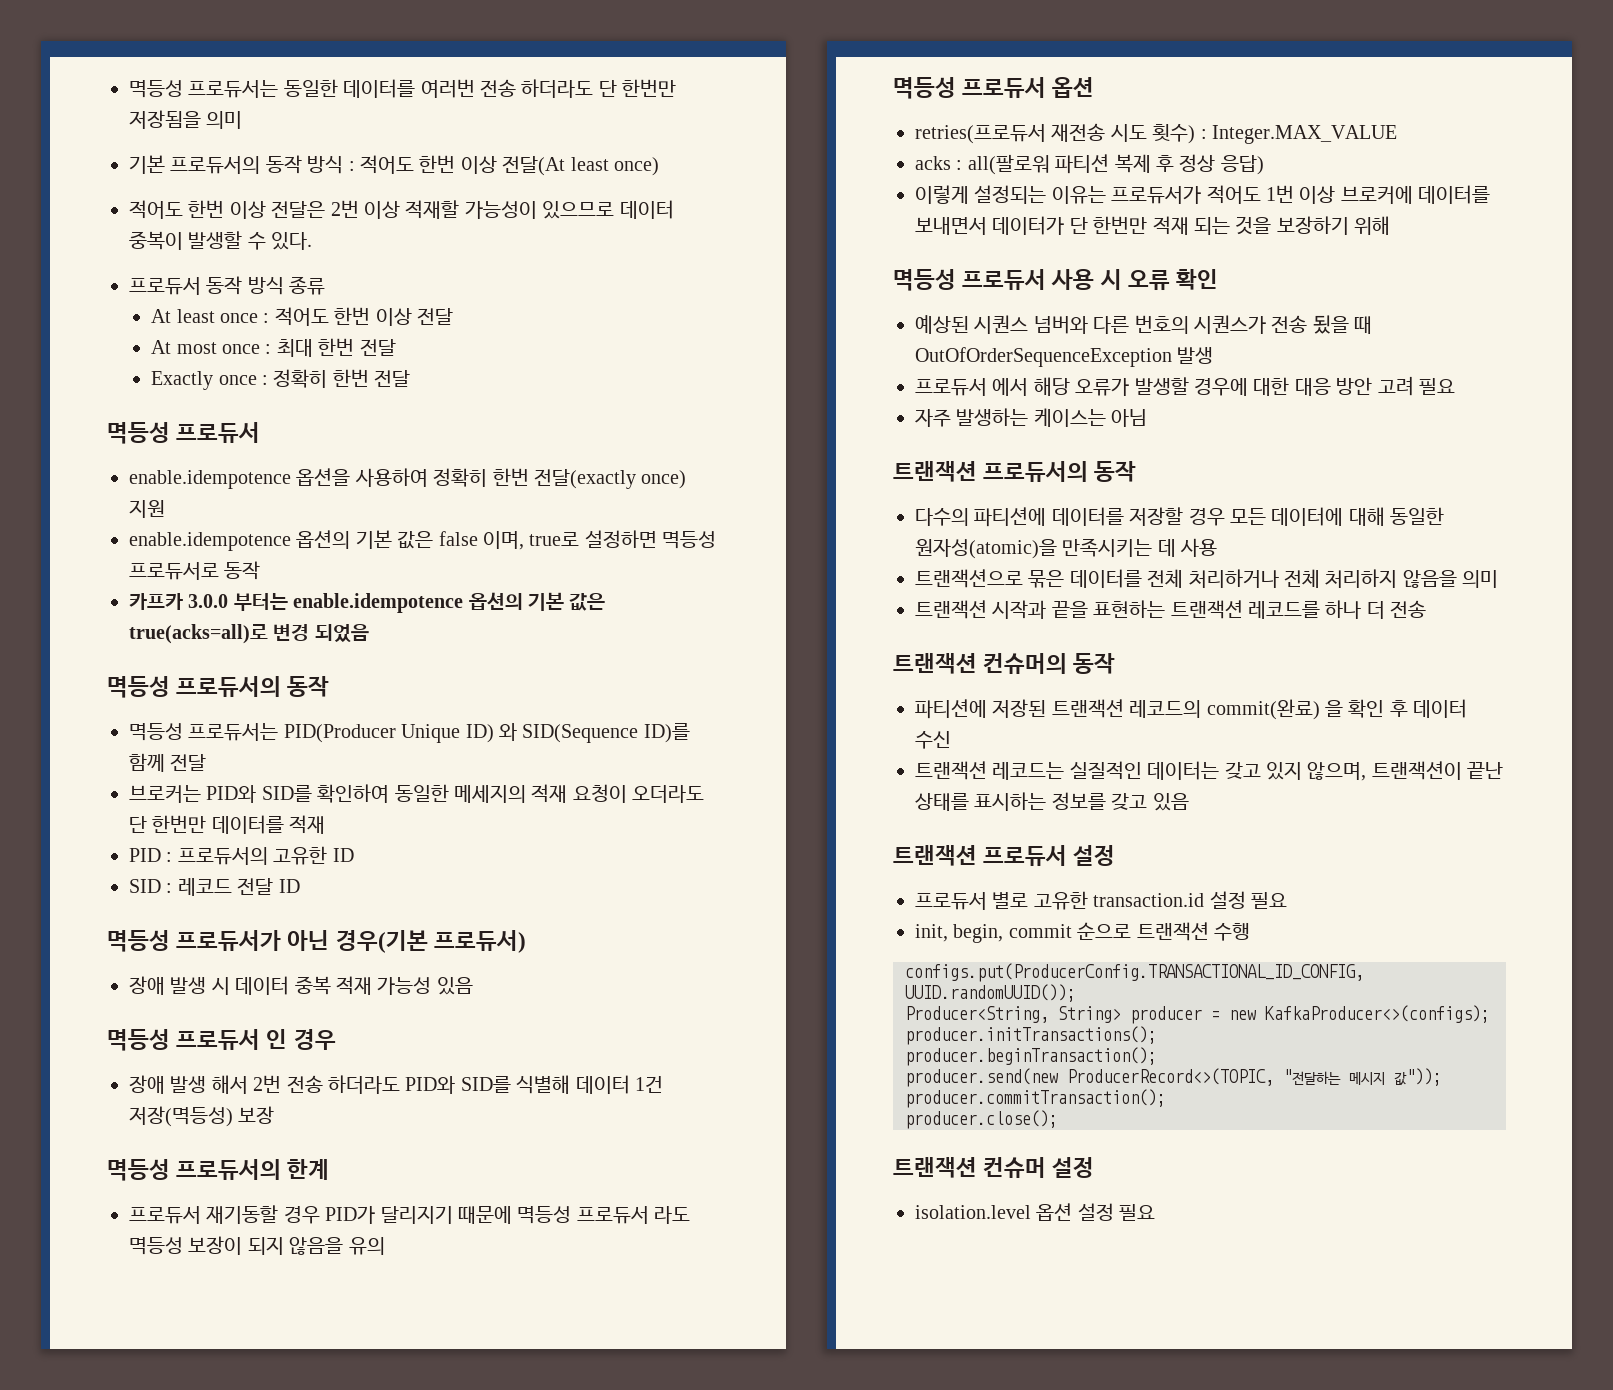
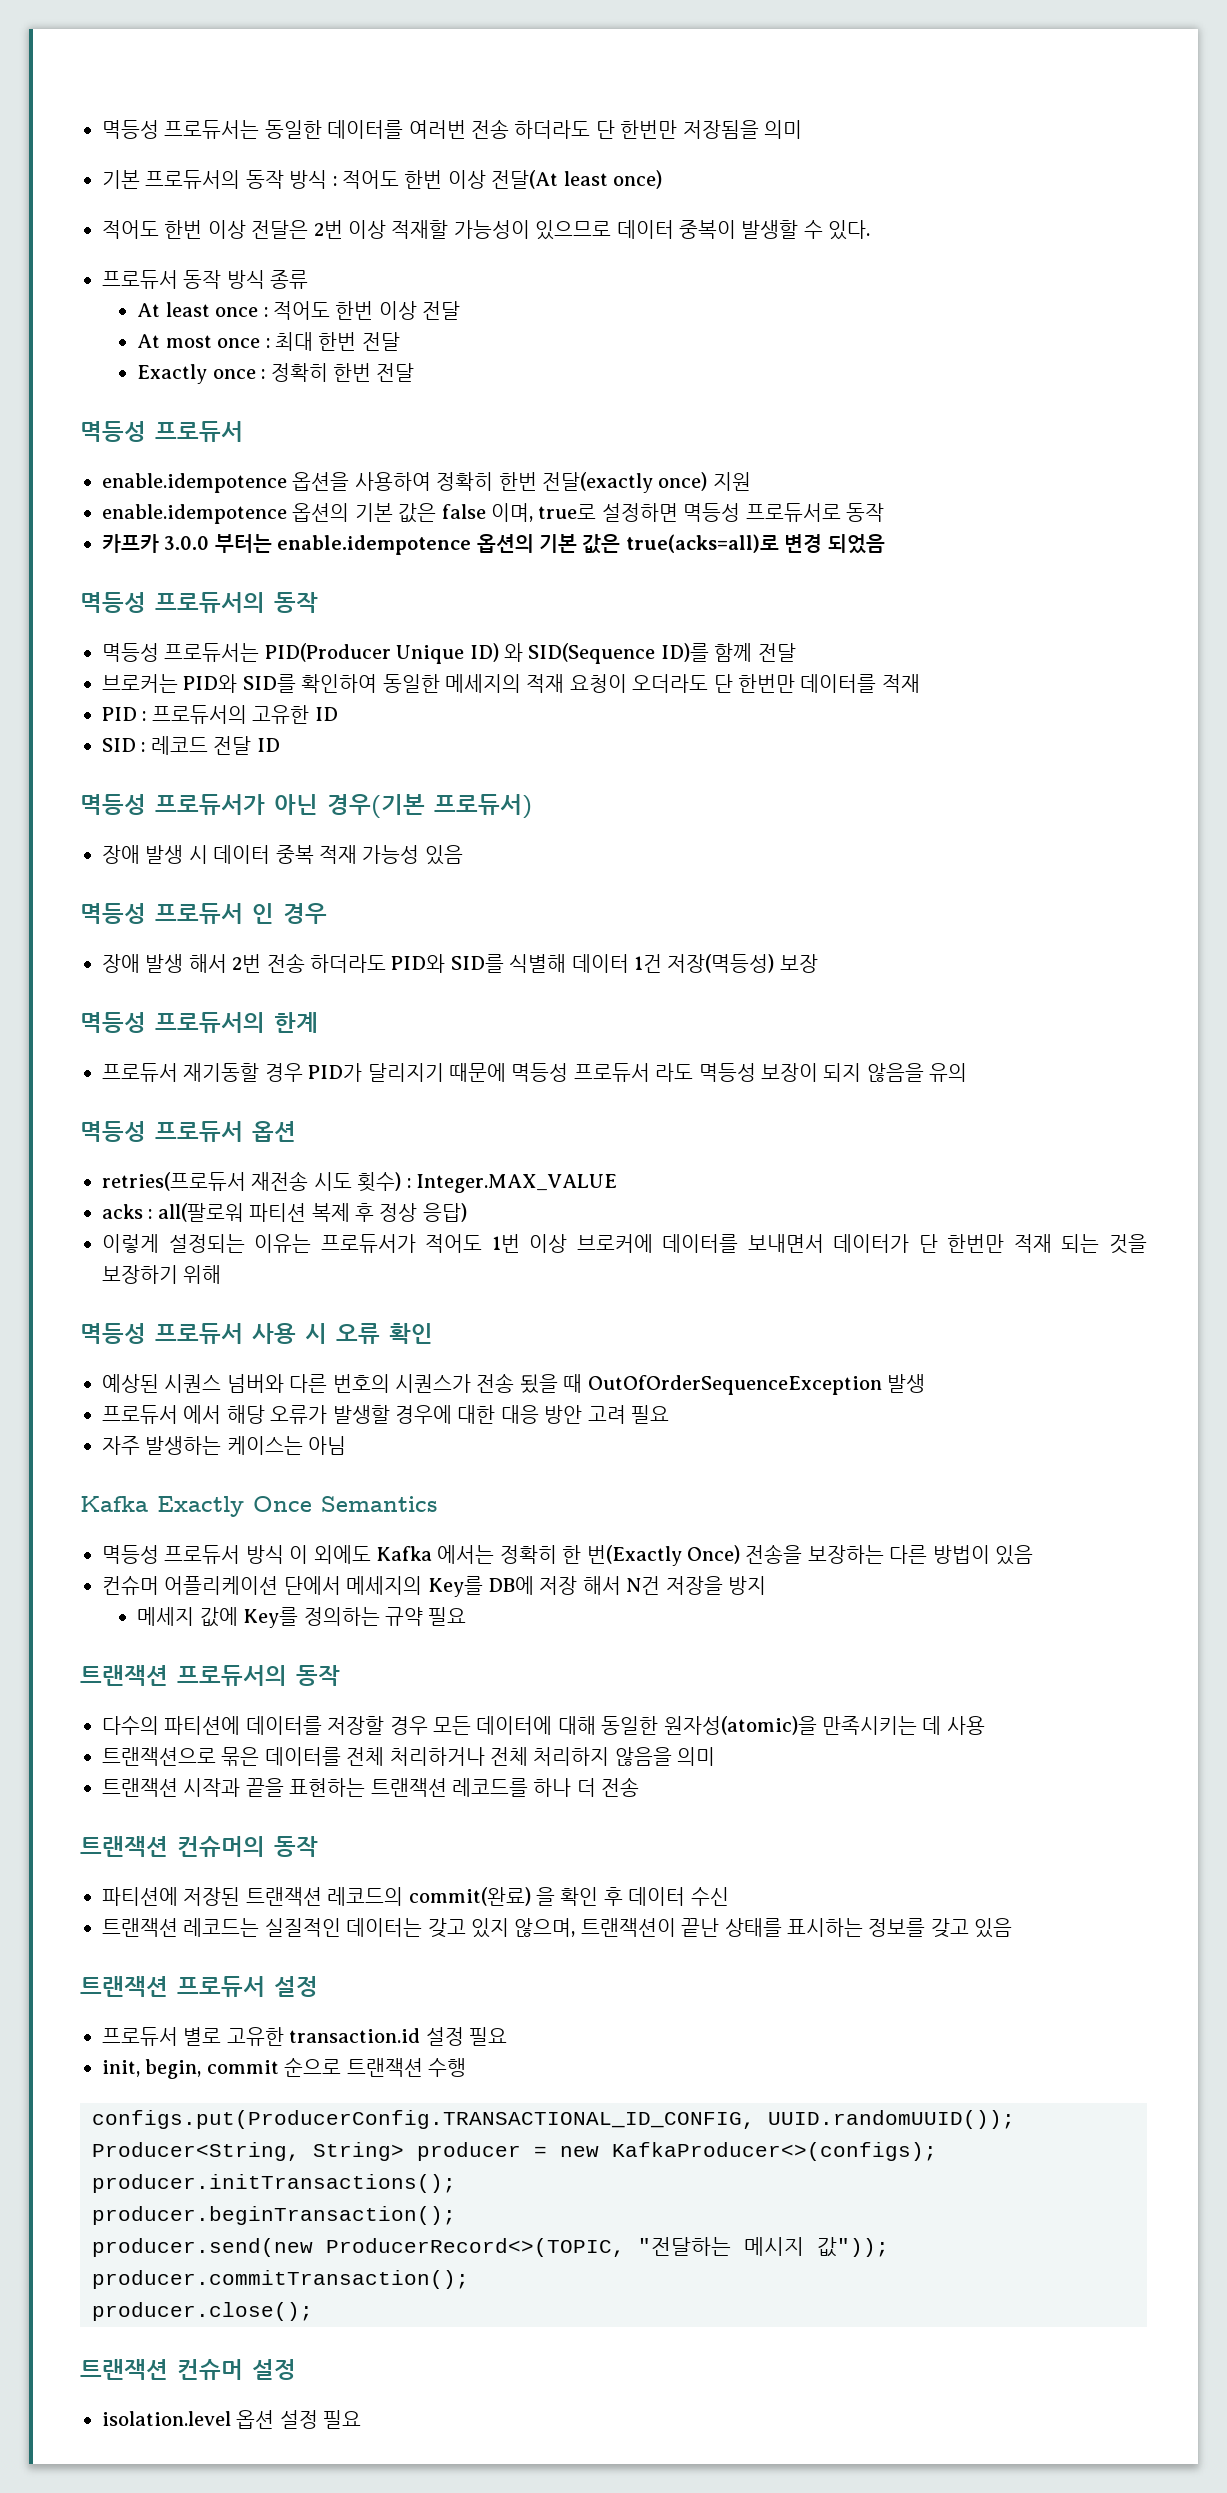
+ Kafka Exactly Once Semantics
+ 멱등성 프로듀서 방식 이 외에도 Kafka 에서는 정확히 한 번(Exactly Once) 전송을 보장하는 다른 방법이 있음
+ 컨슈머 어플리케이션 단에서 메세지의 Key를 DB에 저장 해서 N건 저장을 방지
+ 메세지 값에 Key를 정의하는 규약 필요

